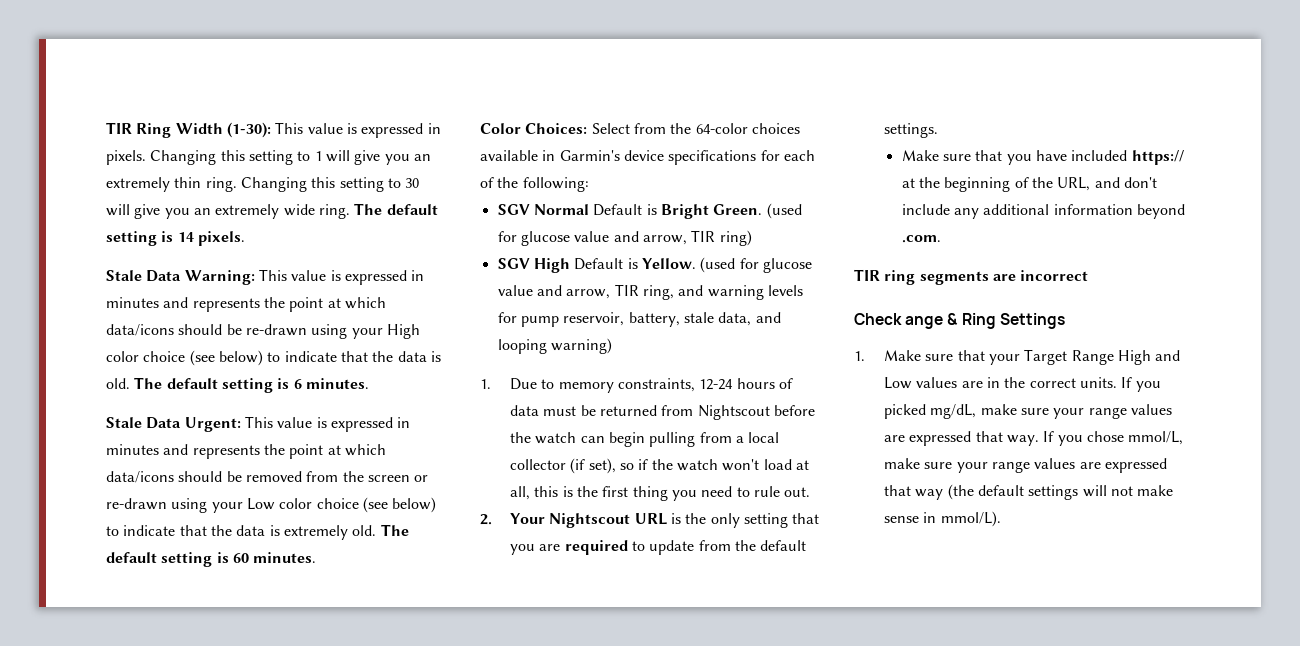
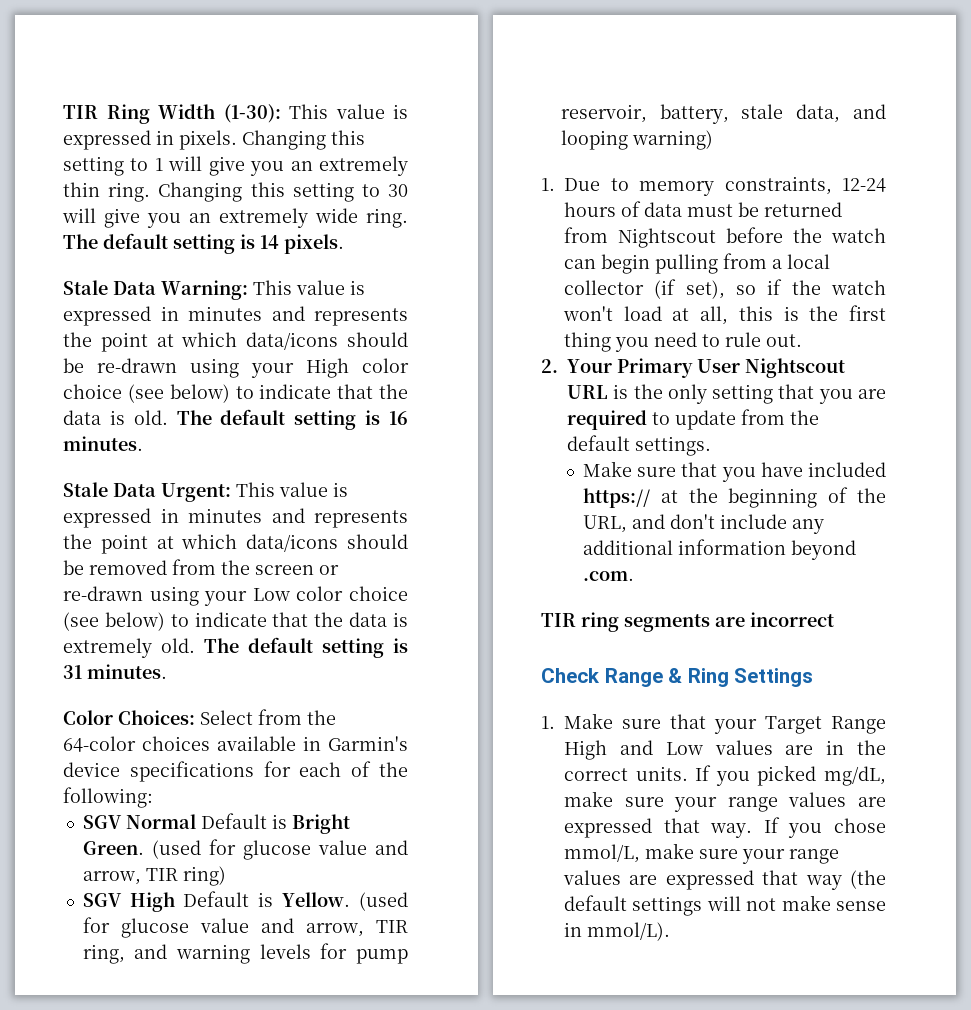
- The default setting is 6 minutes.
+ The default setting is 16 minutes.
- The default setting is 60 minutes.
+ The default setting is 31 minutes.
- 2. Your Nightscout URL is the only setting that you are required to update from the default settings.
+ 2. Your Primary User Nightscout URL is the only setting that you are required to update from the default settings.
- Check ange & Ring Settings
+ Check Range & Ring Settings

